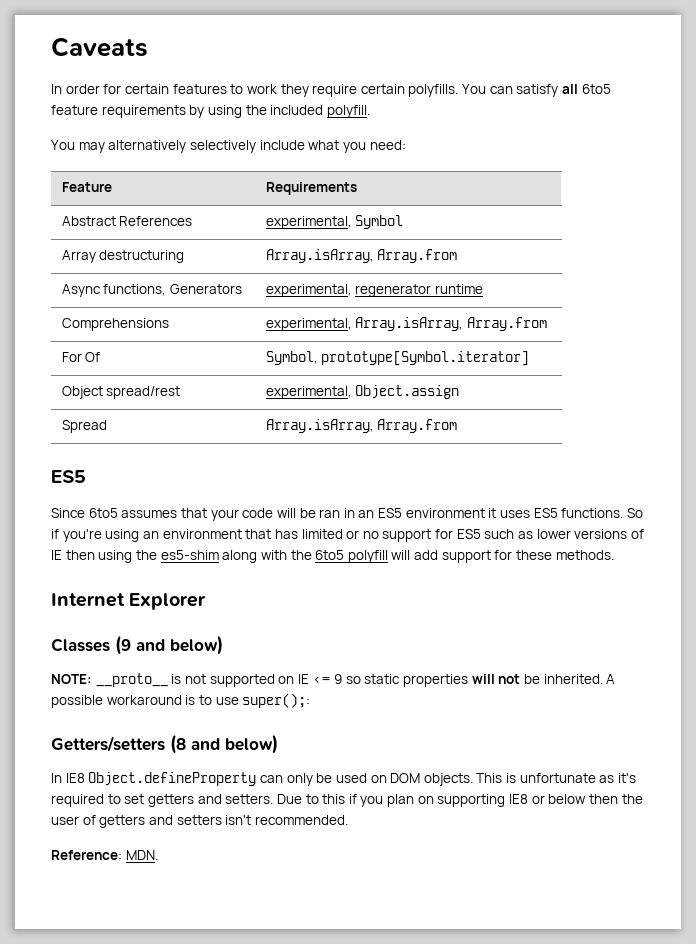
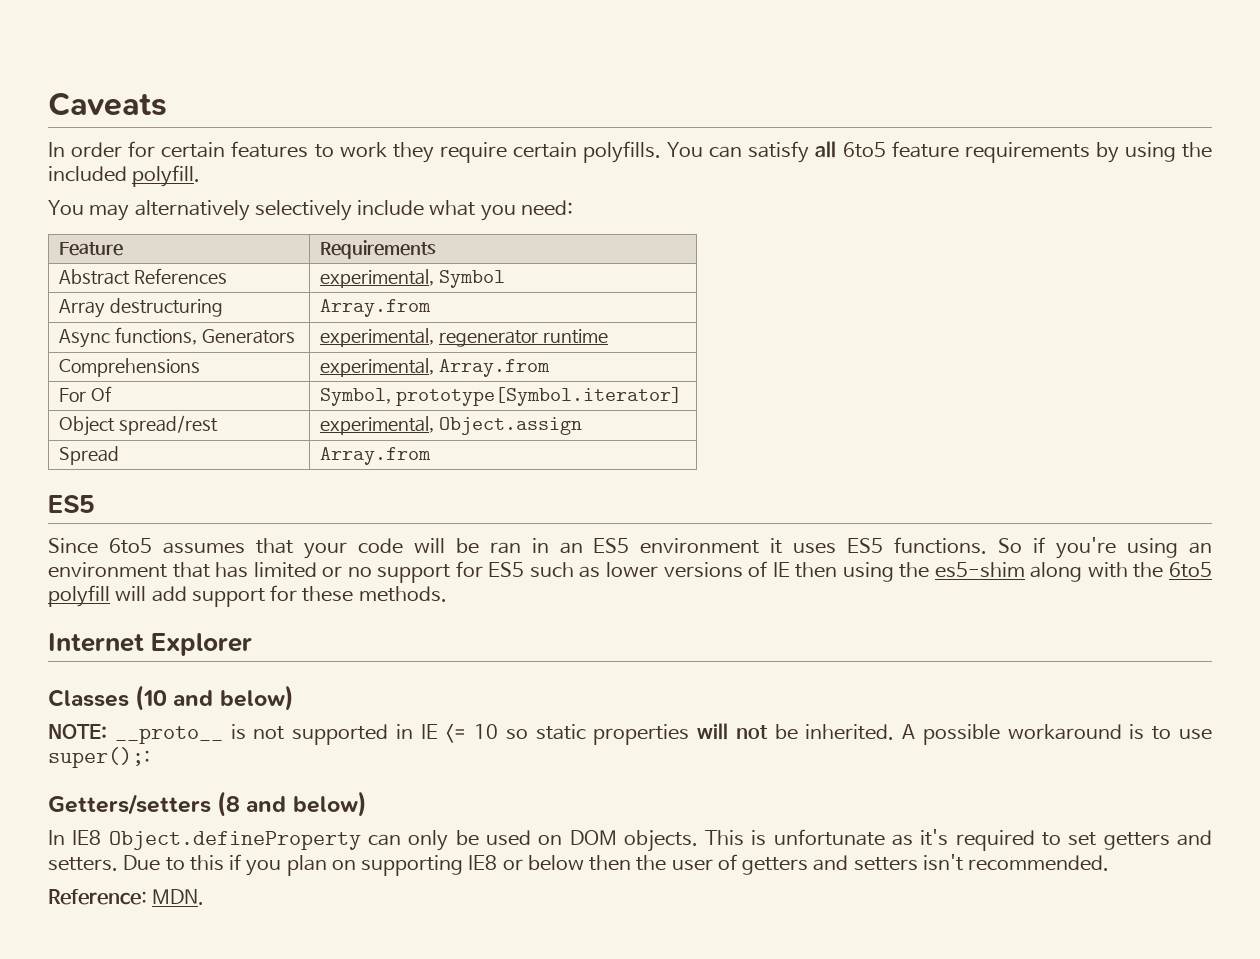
- Array destructuring | Array.isArray, Array.from
+ Array destructuring | Array.from
- Comprehensions | experimental, Array.isArray, Array.from
+ Comprehensions | experimental, Array.from
- Spread | Array.isArray, Array.from
+ Spread | Array.from
- Classes (9 and below)
+ Classes (10 and below)
- NOTE: __proto__ is not supported on IE <= 9 so static properties will not be inherited.
+ NOTE: __proto__ is not supported in IE <= 10 so static properties will not be inherited.

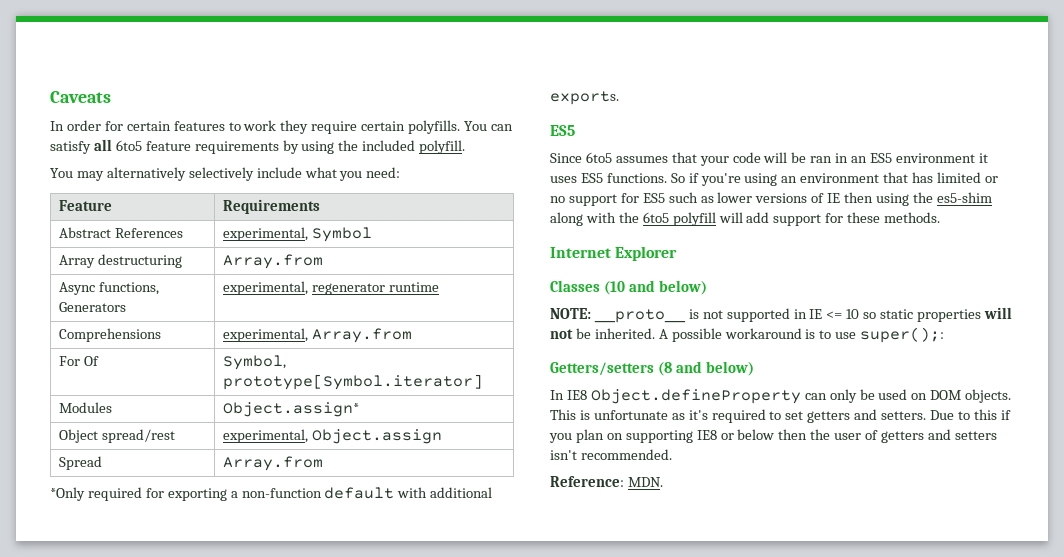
+ Modules | Object.assign*
+ *Only required for exporting a non-function default with additional exports.

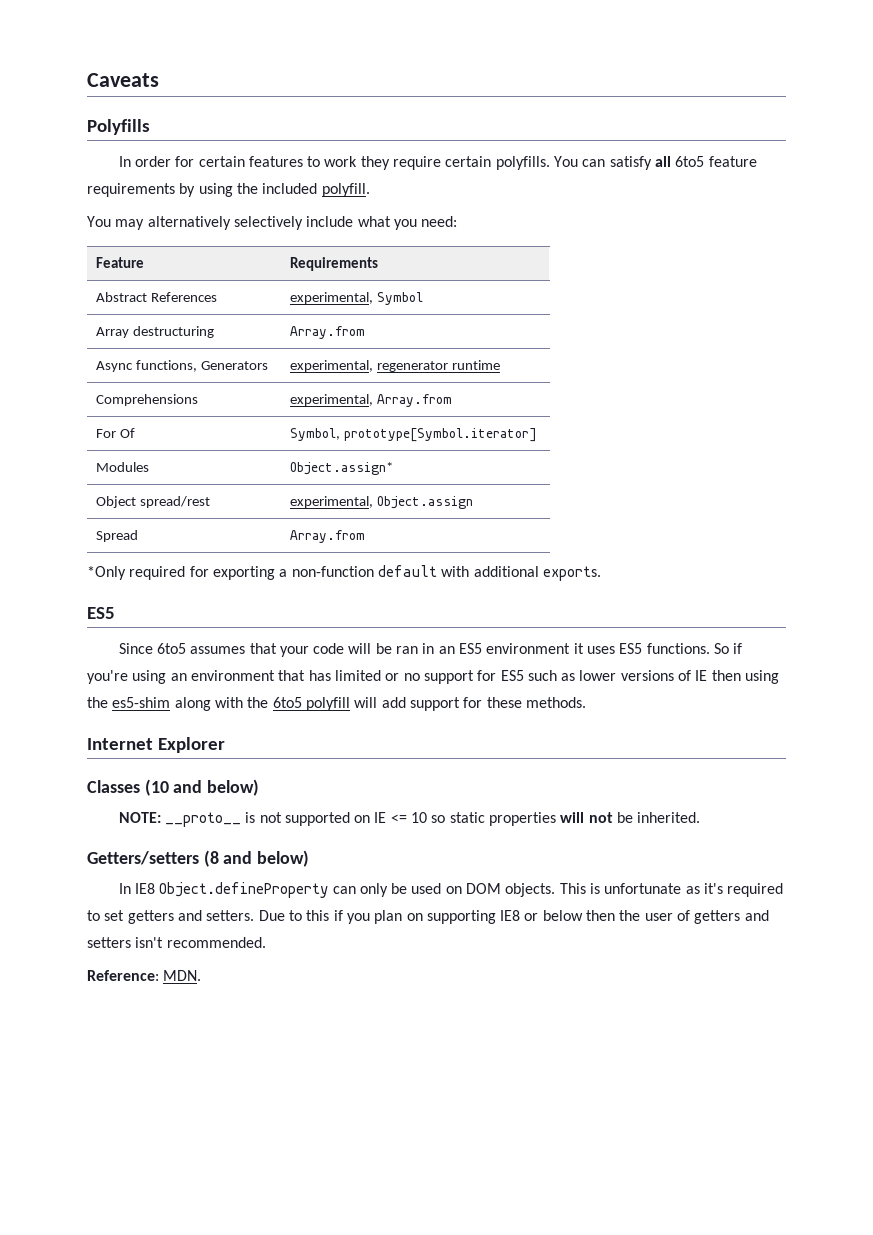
+ Polyfills
- NOTE: __proto__ is not supported in IE <= 10 so static properties will not be inherited. A possible workaround is to use super();:
+ NOTE: __proto__ is not supported on IE <= 10 so static properties will not be inherited.

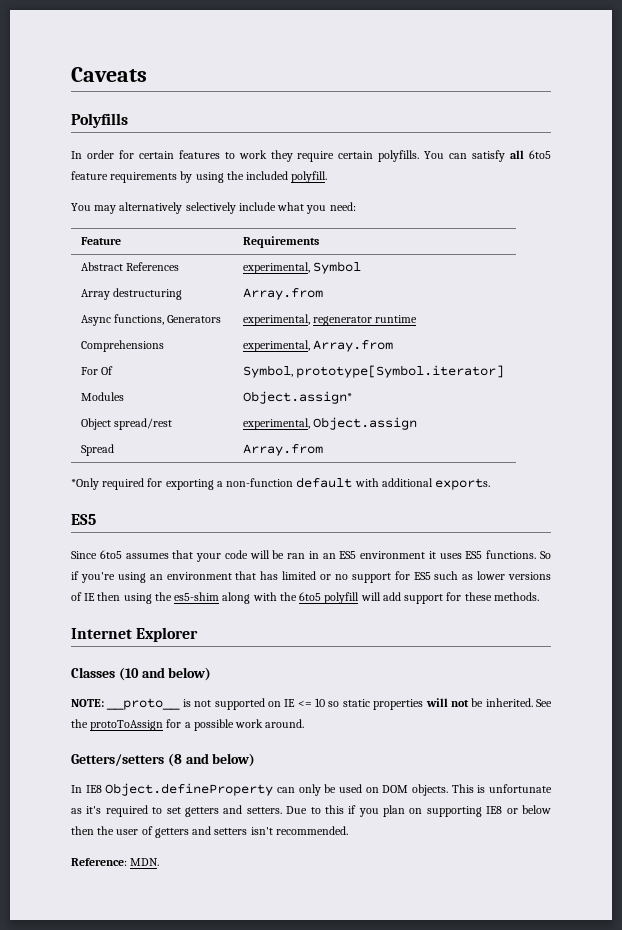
+ See the protoToAssign for a possible work around.

